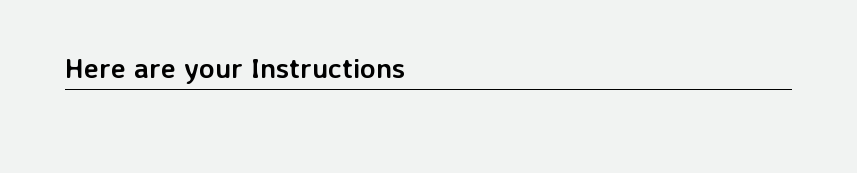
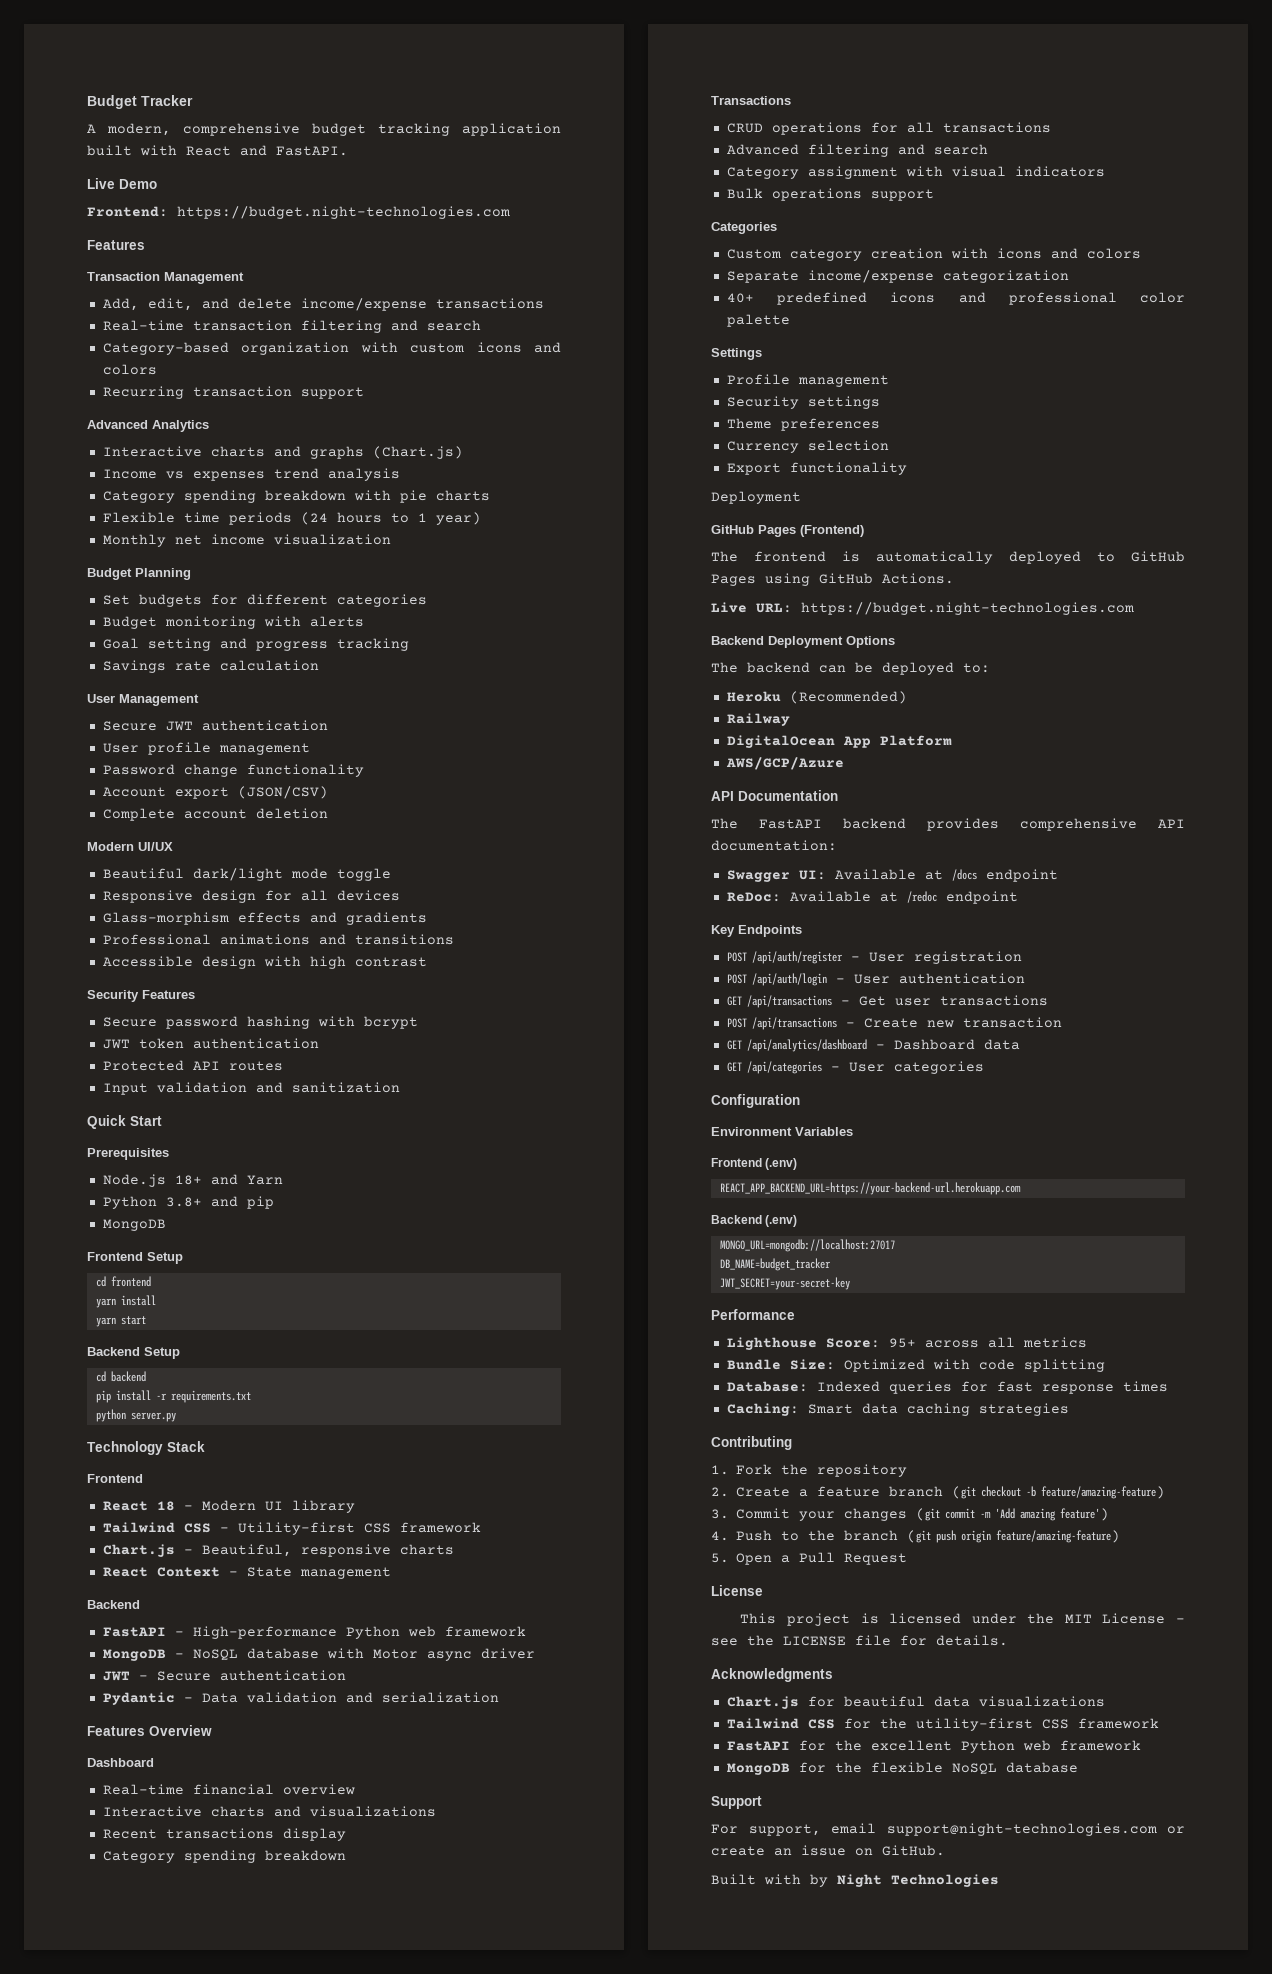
- Here are your Instructions
+ Budget Tracker
+ A modern, comprehensive budget tracking application built with React and FastAPI.
+ Live Demo
+ Frontend: https://budget.night-technologies.com
+ Features
+ Transaction Management
+ Add, edit, and delete income/expense transactions
+ Real-time transaction filtering and search
+ Category-based organization with custom icons and colors
+ Recurring transaction support
+ Advanced Analytics
+ Interactive charts and graphs (Chart.js)
+ Income vs expenses trend analysis
+ Category spending breakdown with pie charts
+ Flexible time periods (24 hours to 1 year)
+ Monthly net income visualization
+ Budget Planning
+ Set budgets for different categories
+ Budget monitoring with alerts
+ Goal setting and progress tracking
+ Savings rate calculation
+ User Management
+ Secure JWT authentication
+ User profile management
+ Password change functionality
+ Account export (JSON/CSV)
+ Complete account deletion
+ Modern UI/UX
+ Beautiful dark/light mode toggle
+ Responsive design for all devices
+ Glass-morphism effects and gradients
+ Professional animations and transitions
+ Accessible design with high contrast
+ Security Features
+ Secure password hashing with bcrypt
+ JWT token authentication
+ Protected API routes
+ Input validation and sanitization
+ Quick Start
+ Prerequisites
+ Node.js 18+ and Yarn
+ Python 3.8+ and pip
+ MongoDB
+ Frontend Setup
+ cd frontend
+ yarn install
+ yarn start
+ Backend Setup
+ cd backend
+ pip install -r requirements.txt
+ python server.py
+ Technology Stack
+ Frontend
+ React 18 - Modern UI library
+ Tailwind CSS - Utility-first CSS framework
+ Chart.js - Beautiful, responsive charts
+ React Context - State management
+ Backend
+ FastAPI - High-performance Python web framework
+ MongoDB - NoSQL database with Motor async driver
+ JWT - Secure authentication
+ Pydantic - Data validation and serialization
+ Features Overview
+ Dashboard
+ Real-time financial overview
+ Interactive charts and visualizations
+ Recent transactions display
+ Category spending breakdown
+ Transactions
+ CRUD operations for all transactions
+ Advanced filtering and search
+ Category assignment with visual indicators
+ Bulk operations support
+ Categories
+ Custom category creation with icons and colors
+ Separate income/expense categorization
+ 40+ predefined icons and professional color palette
+ Settings
+ Profile management
+ Security settings
+ Theme preferences
+ Currency selection
+ Export functionality
+ Deployment
+ GitHub Pages (Frontend)
+ The frontend is automatically deployed to GitHub Pages using GitHub Actions.
+ Live URL: https://budget.night-technologies.com
+ Backend Deployment Options
+ The backend can be deployed to:
+ Heroku (Recommended)
+ Railway
+ DigitalOcean App Platform
+ AWS/GCP/Azure
+ API Documentation
+ The FastAPI backend provides comprehensive API documentation:
+ Swagger UI: Available at /docs endpoint
+ ReDoc: Available at /redoc endpoint
+ Key Endpoints
+ POST /api/auth/register - User registration
+ POST /api/auth/login - User authentication
+ GET /api/transactions - Get user transactions
+ POST /api/transactions - Create new transaction
+ GET /api/analytics/dashboard - Dashboard data
+ GET /api/categories - User categories
+ Configuration
+ Environment Variables
+ Frontend (.env)
+ REACT_APP_BACKEND_URL=https://your-backend-url.herokuapp.com
+ Backend (.env)
+ MONGO_URL=mongodb://localhost:27017
+ DB_NAME=budget_tracker
+ JWT_SECRET=your-secret-key
+ Performance
+ Lighthouse Score: 95+ across all metrics
+ Bundle Size: Optimized with code splitting
+ Database: Indexed queries for fast response times
+ Caching: Smart data caching strategies
+ Contributing
+ 1. Fork the repository
+ 2. Create a feature branch (git checkout -b feature/amazing-feature)
+ 3. Commit your changes (git commit -m 'Add amazing feature')
+ 4. Push to the branch (git push origin feature/amazing-feature)
+ 5. Open a Pull Request
+ License
+ This project is licensed under the MIT License - see the LICENSE file for details.
+ Acknowledgments
+ Chart.js for beautiful data visualizations
+ Tailwind CSS for the utility-first CSS framework
+ FastAPI for the excellent Python web framework
+ MongoDB for the flexible NoSQL database
+ Support
+ For support, email support@night-technologies.com or create an issue on GitHub.
+ Built with by Night Technologies

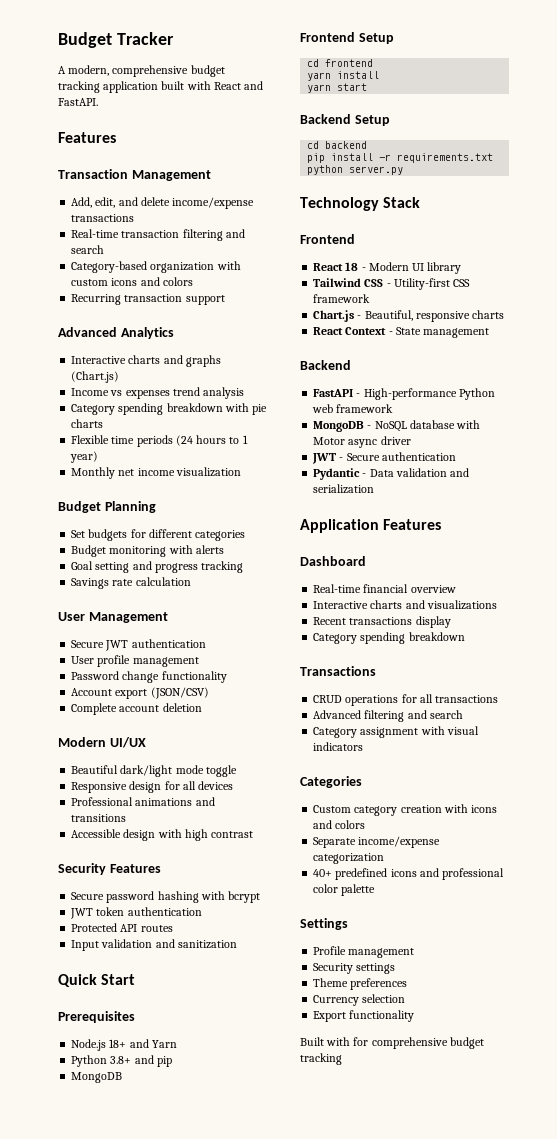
- Live Demo
- Frontend: https://budget.night-technologies.com
- Glass-morphism effects and gradients
- Features Overview
+ Application Features
- Bulk operations support
  Export functionality
- Deployment
- GitHub Pages (Frontend)
- The frontend is automatically deployed to GitHub Pages using GitHub Actions.
- Live URL: https://budget.night-technologies.com
- Backend Deployment Options
- The backend can be deployed to:
- Heroku (Recommended)
- Railway
- DigitalOcean App Platform
- AWS/GCP/Azure
- API Documentation
- The FastAPI backend provides comprehensive API documentation:
- Swagger UI: Available at /docs endpoint
- ReDoc: Available at /redoc endpoint
- Key Endpoints
- POST /api/auth/register - User registration
- POST /api/auth/login - User authentication
- GET /api/transactions - Get user transactions
- POST /api/transactions - Create new transaction
- GET /api/analytics/dashboard - Dashboard data
- GET /api/categories - User categories
- Configuration
- Environment Variables
- Frontend (.env)
- REACT_APP_BACKEND_URL=https://your-backend-url.herokuapp.com
- Backend (.env)
- MONGO_URL=mongodb://localhost:27017
- DB_NAME=budget_tracker
- JWT_SECRET=your-secret-key
- Performance
- Lighthouse Score: 95+ across all metrics
- Bundle Size: Optimized with code splitting
- Database: Indexed queries for fast response times
- Caching: Smart data caching strategies
- Contributing
- 1. Fork the repository
- 2. Create a feature branch (git checkout -b feature/amazing-feature)
- 3. Commit your changes (git commit -m 'Add amazing feature')
- 4. Push to the branch (git push origin feature/amazing-feature)
- 5. Open a Pull Request
- License
- This project is licensed under the MIT License - see the LICENSE file for details.
- Acknowledgments
- Chart.js for beautiful data visualizations
- Tailwind CSS for the utility-first CSS framework
- FastAPI for the excellent Python web framework
- MongoDB for the flexible NoSQL database
- Support
- For support, email support@night-technologies.com or create an issue on GitHub.
- Built with by Night Technologies
+ Built with for comprehensive budget tracking

